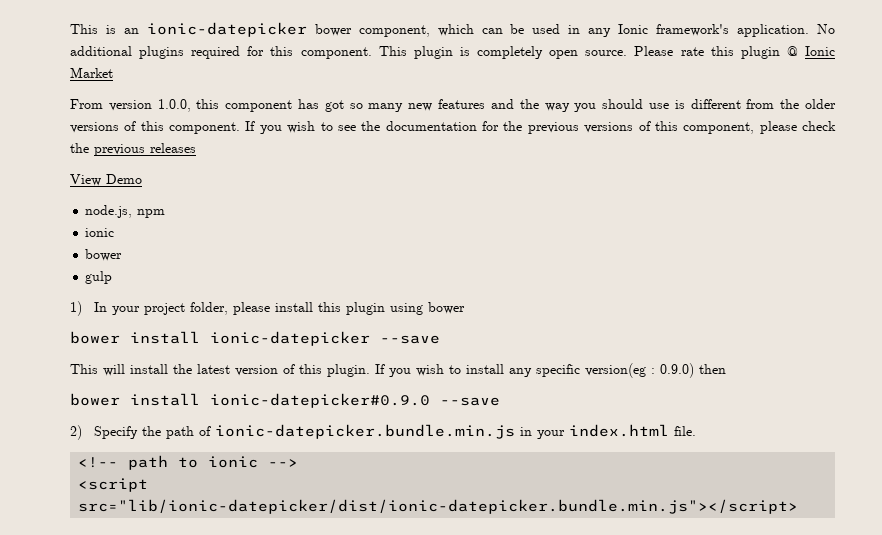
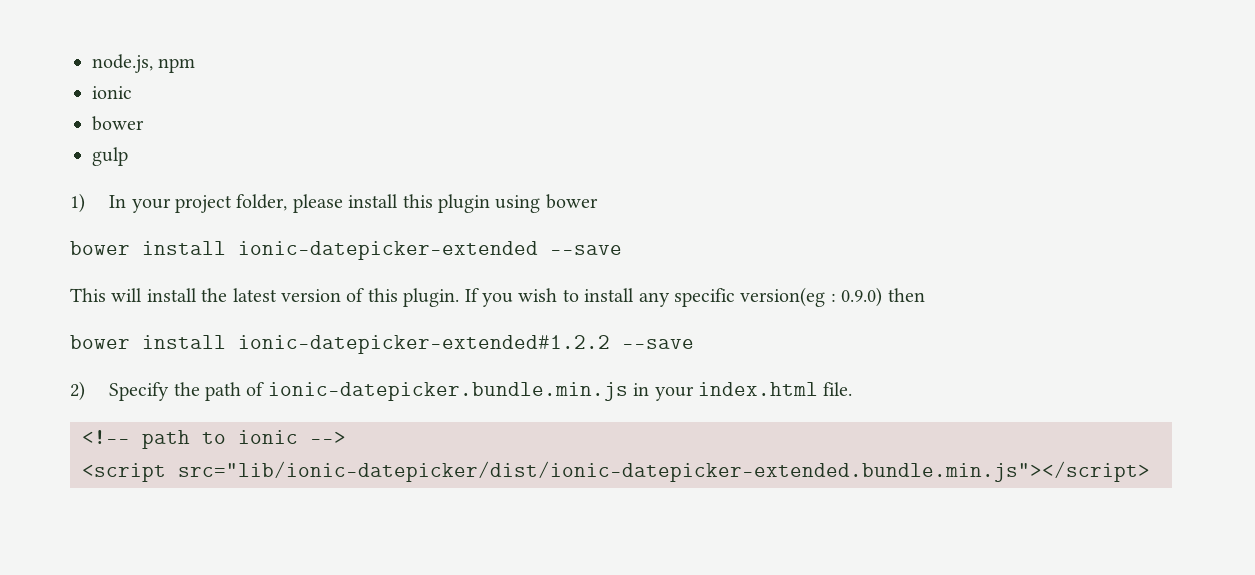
- This is an ionic-datepicker bower component, which can be used in any Ionic framework's application. No additional plugins required for this component. This plugin is completely open source. Please rate this plugin @ Ionic Market
- From version 1.0.0, this component has got so many new features and the way you should use is different from the older versions of this component. If you wish to see the documentation for the previous versions of this component, please check the previous releases
- View Demo
- bower install ionic-datepicker --save
+ bower install ionic-datepicker-extended --save
- bower install ionic-datepicker#0.9.0 --save
+ bower install ionic-datepicker-extended#1.2.2 --save
- <script src="lib/ionic-datepicker/dist/ionic-datepicker.bundle.min.js"></script>
+ <script src="lib/ionic-datepicker/dist/ionic-datepicker-extended.bundle.min.js"></script>

